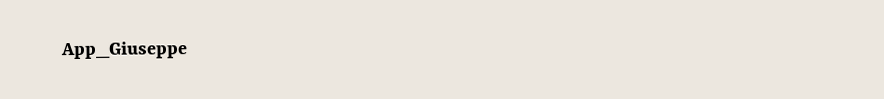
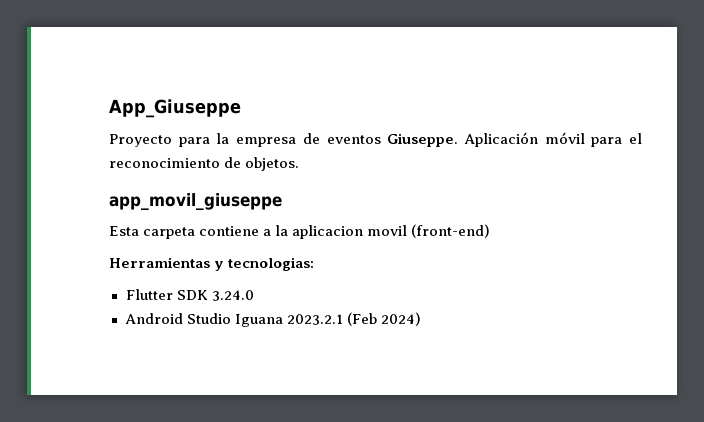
+ Proyecto para la empresa de eventos Giuseppe. Aplicación móvil para el reconocimiento de objetos.
+ app_movil_giuseppe
+ Esta carpeta contiene a la aplicacion movil (front-end)
+ Herramientas y tecnologias:
+ Flutter SDK 3.24.0
+ Android Studio Iguana 2023.2.1 (Feb 2024)

